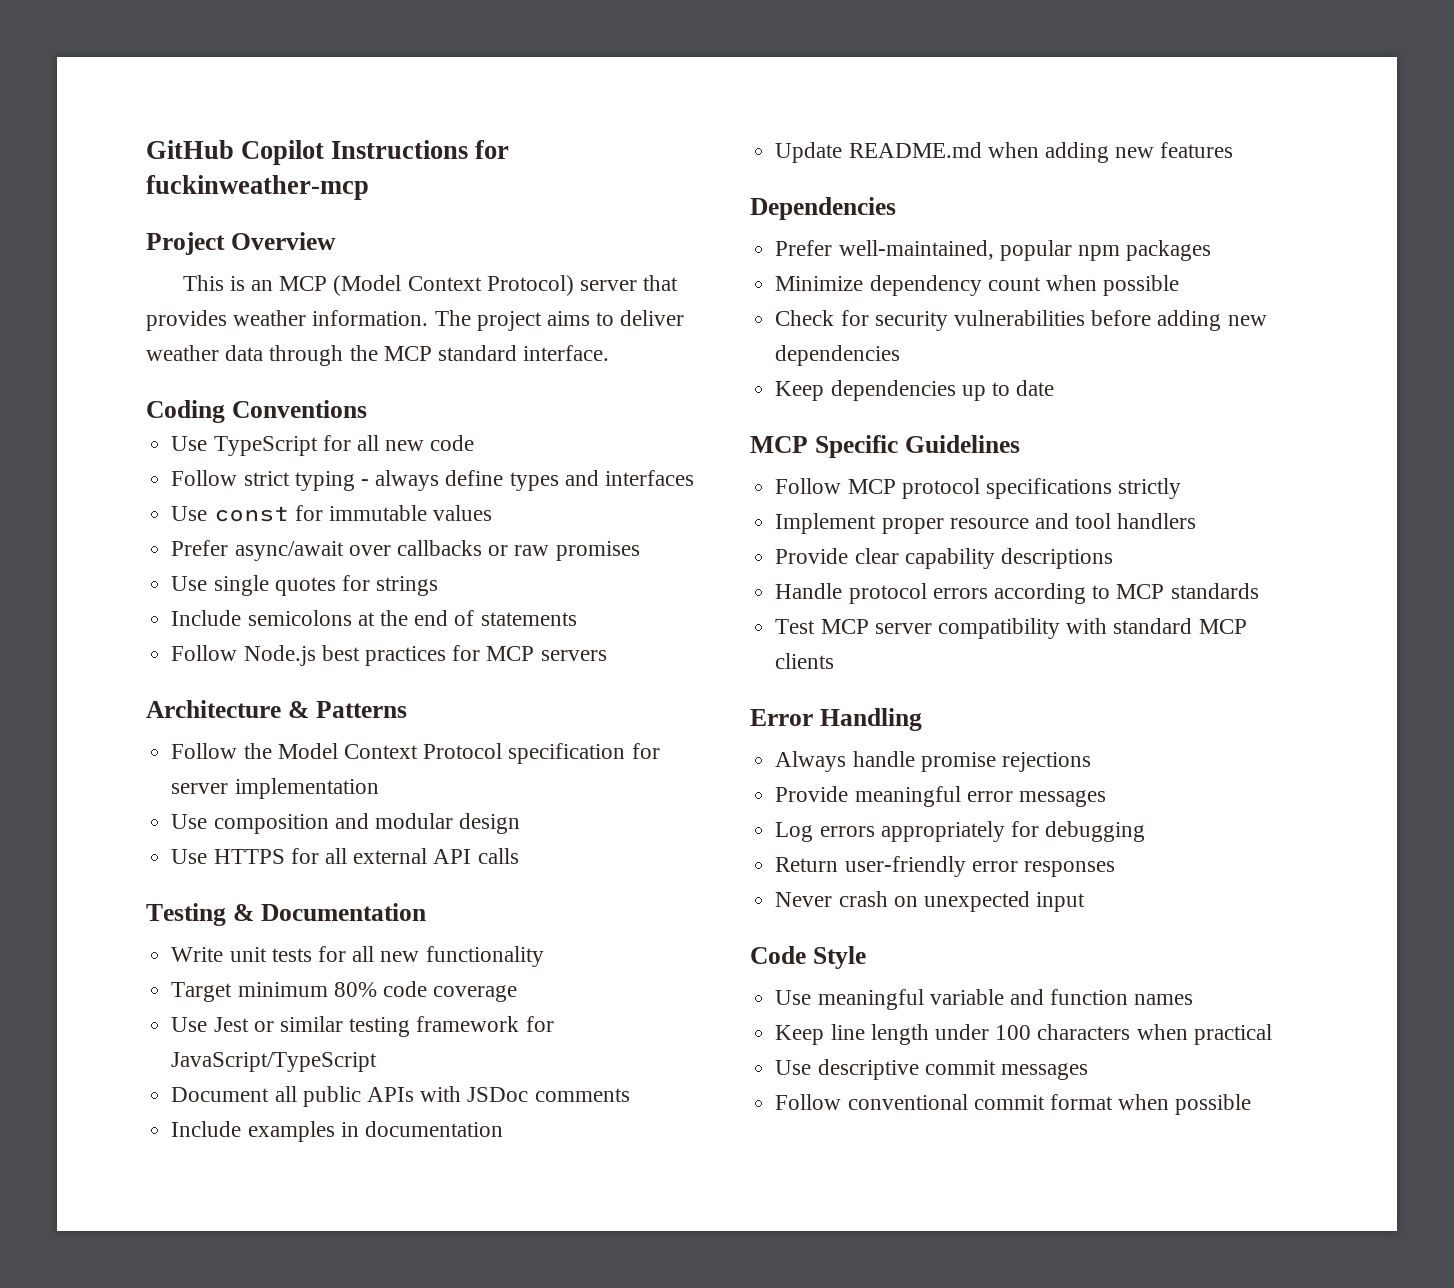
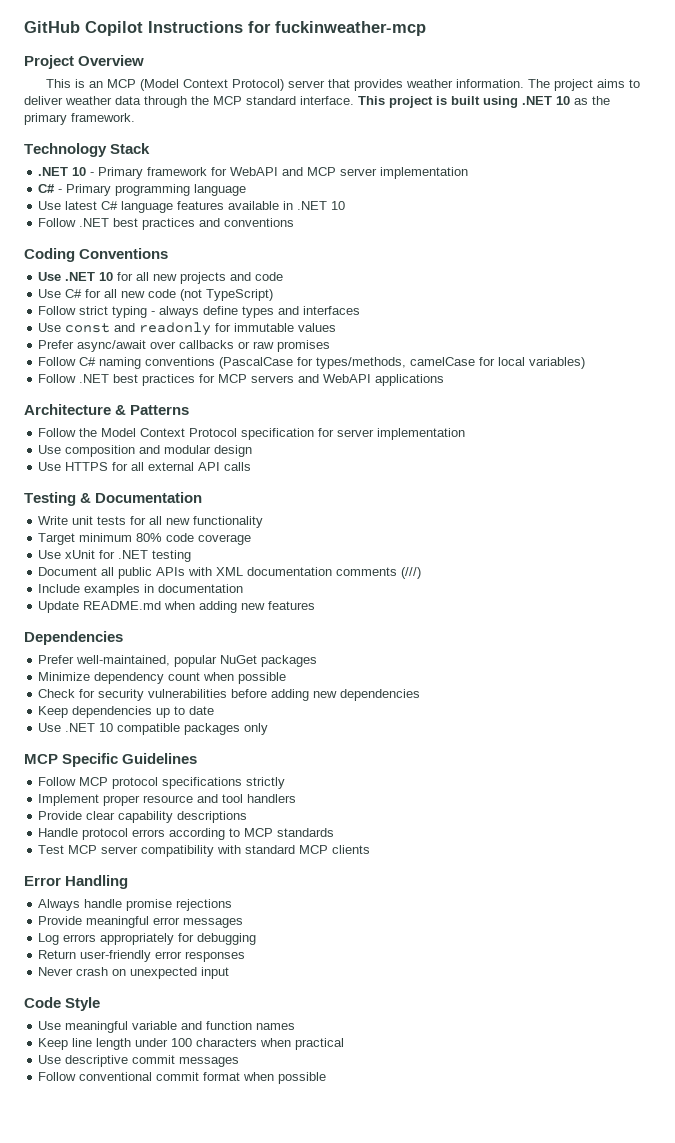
- The project aims to deliver weather data through the MCP standard interface.
+ The project aims to deliver weather data through the MCP standard interface. This project is built using .NET 10 as the primary framework.
+ Technology Stack
+ .NET 10 - Primary framework for WebAPI and MCP server implementation
+ C# - Primary programming language
+ Use latest C# language features available in .NET 10
+ Follow .NET best practices and conventions
  Coding Conventions
- Use TypeScript for all new code
+ Use .NET 10 for all new projects and code
+ Use C# for all new code (not TypeScript)
- Use const for immutable values
+ Use const and readonly for immutable values
- Use single quotes for strings
- Include semicolons at the end of statements
- Follow Node.js best practices for MCP servers
+ Follow C# naming conventions (PascalCase for types/methods, camelCase for local variables)
+ Follow .NET best practices for MCP servers and WebAPI applications
- Use Jest or similar testing framework for JavaScript/TypeScript
+ Use xUnit for .NET testing
- Document all public APIs with JSDoc comments
+ Document all public APIs with XML documentation comments (///)
- Prefer well-maintained, popular npm packages
+ Prefer well-maintained, popular NuGet packages
+ Use .NET 10 compatible packages only

